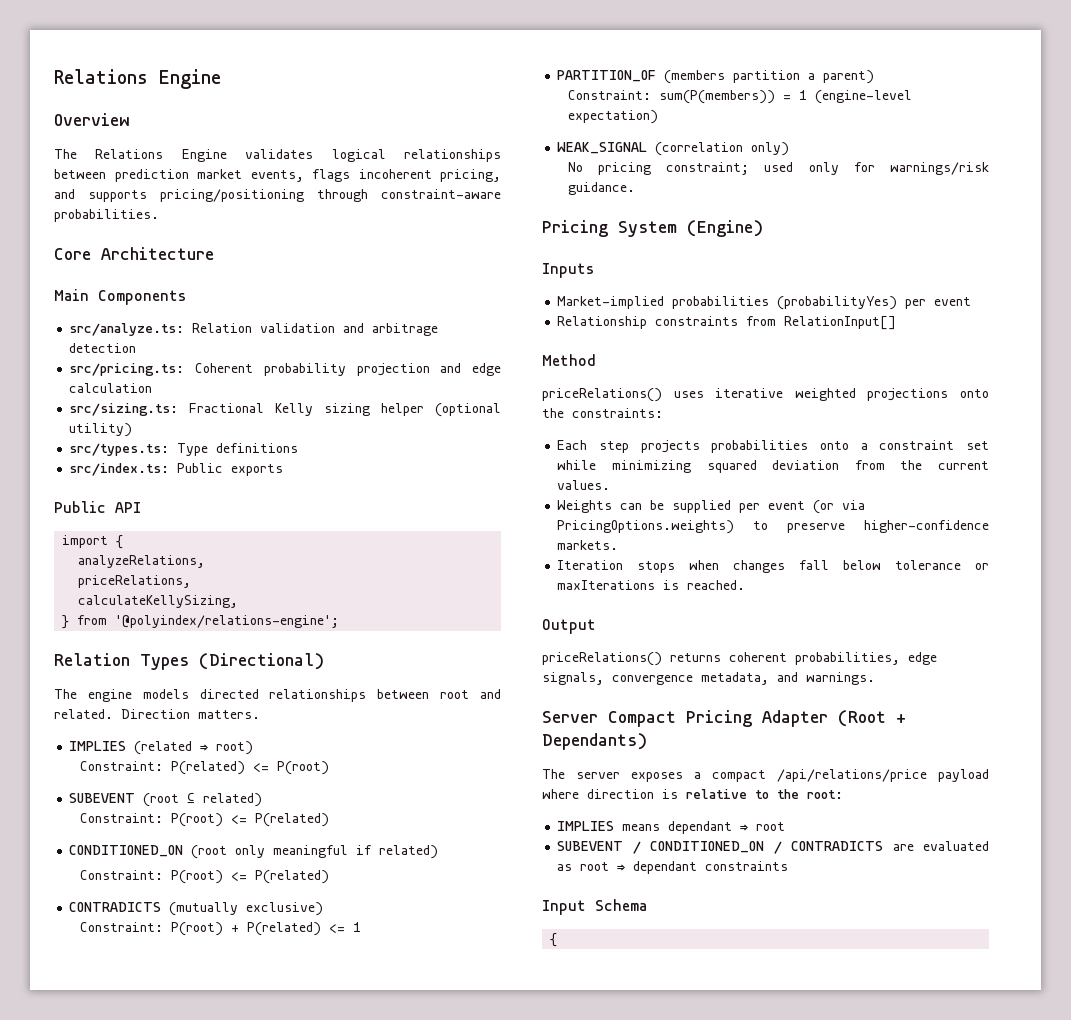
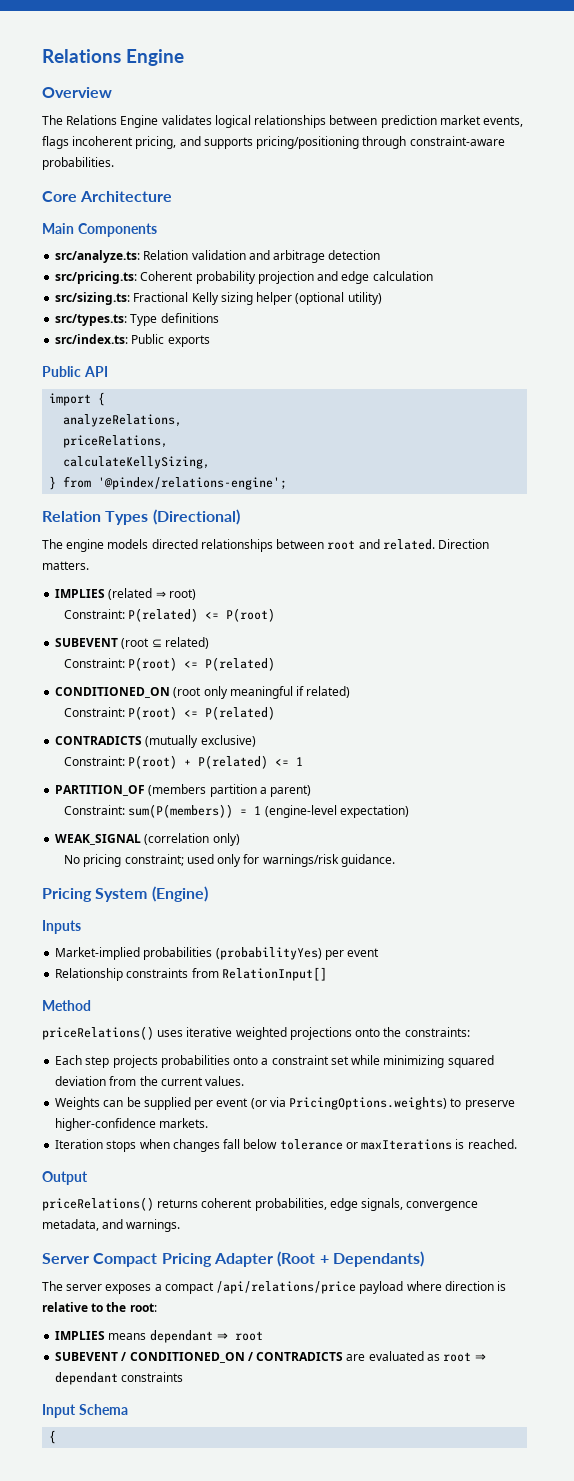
- } from '@polyindex/relations-engine';
+ } from '@pindex/relations-engine';

